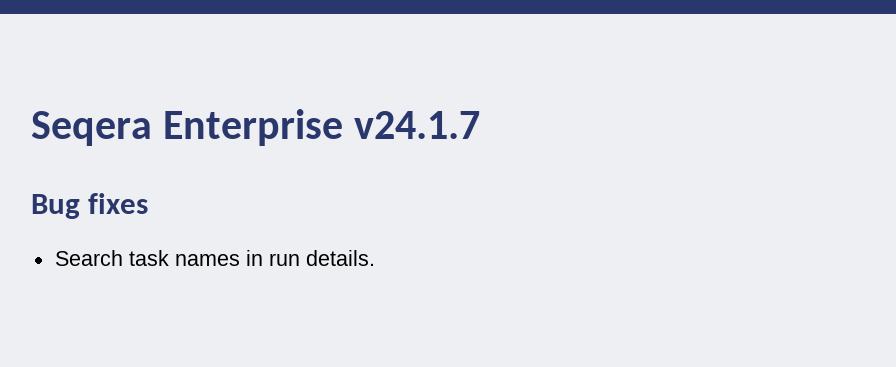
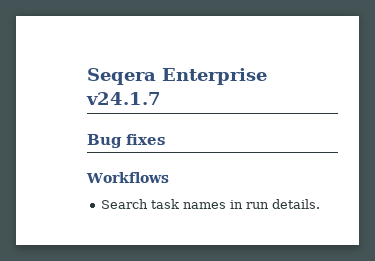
+ Workflows

